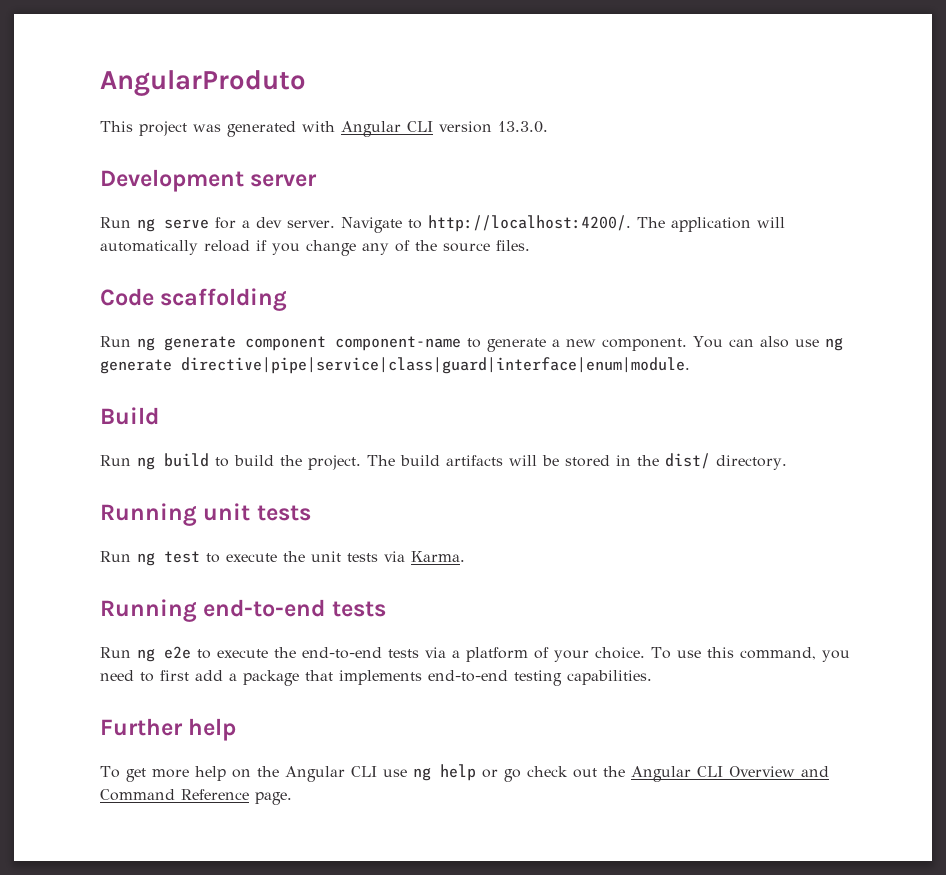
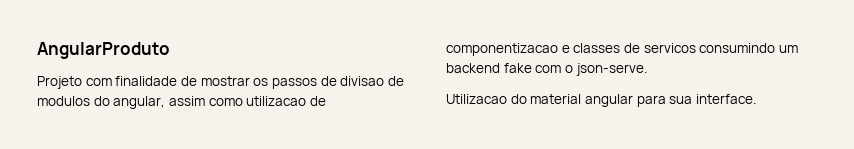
- This project was generated with Angular CLI version 13.3.0.
- Development server
- Run ng serve for a dev server. Navigate to http://localhost:4200/. The application will automatically reload if you change any of the source files.
- Code scaffolding
- Run ng generate component component-name to generate a new component. You can also use ng generate directive|pipe|service|class|guard|interface|enum|module.
- Build
- Run ng build to build the project. The build artifacts will be stored in the dist/ directory.
- Running unit tests
- Run ng test to execute the unit tests via Karma.
- Running end-to-end tests
- Run ng e2e to execute the end-to-end tests via a platform of your choice. To use this command, you need to first add a package that implements end-to-end testing capabilities.
- Further help
- To get more help on the Angular CLI use ng help or go check out the Angular CLI Overview and Command Reference page.
+ Projeto com finalidade de mostrar os passos de divisao de modulos do angular, assim como utilizacao de componentizacao e classes de servicos consumindo um backend fake com o json-serve.
+ Utilizacao do material angular para sua interface.

